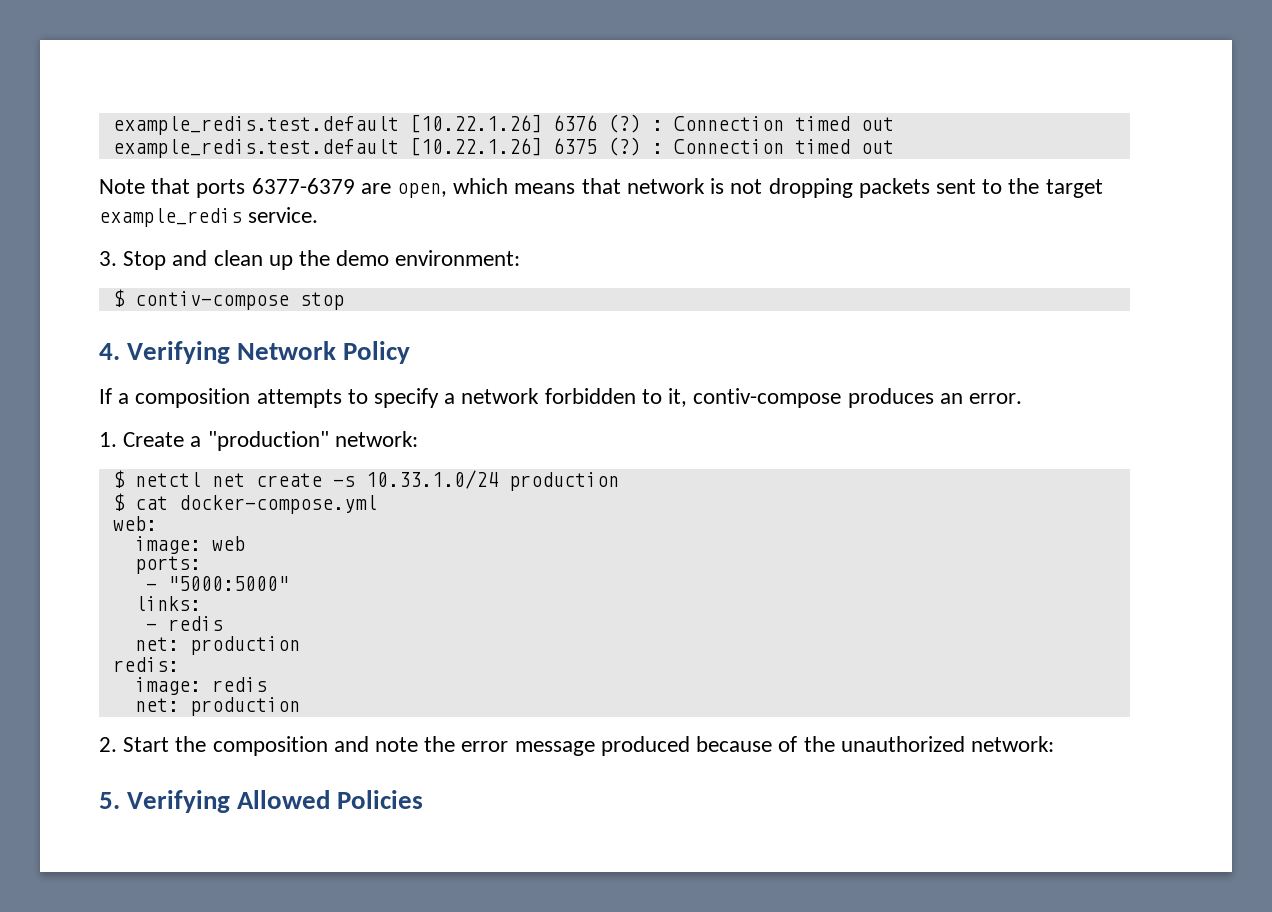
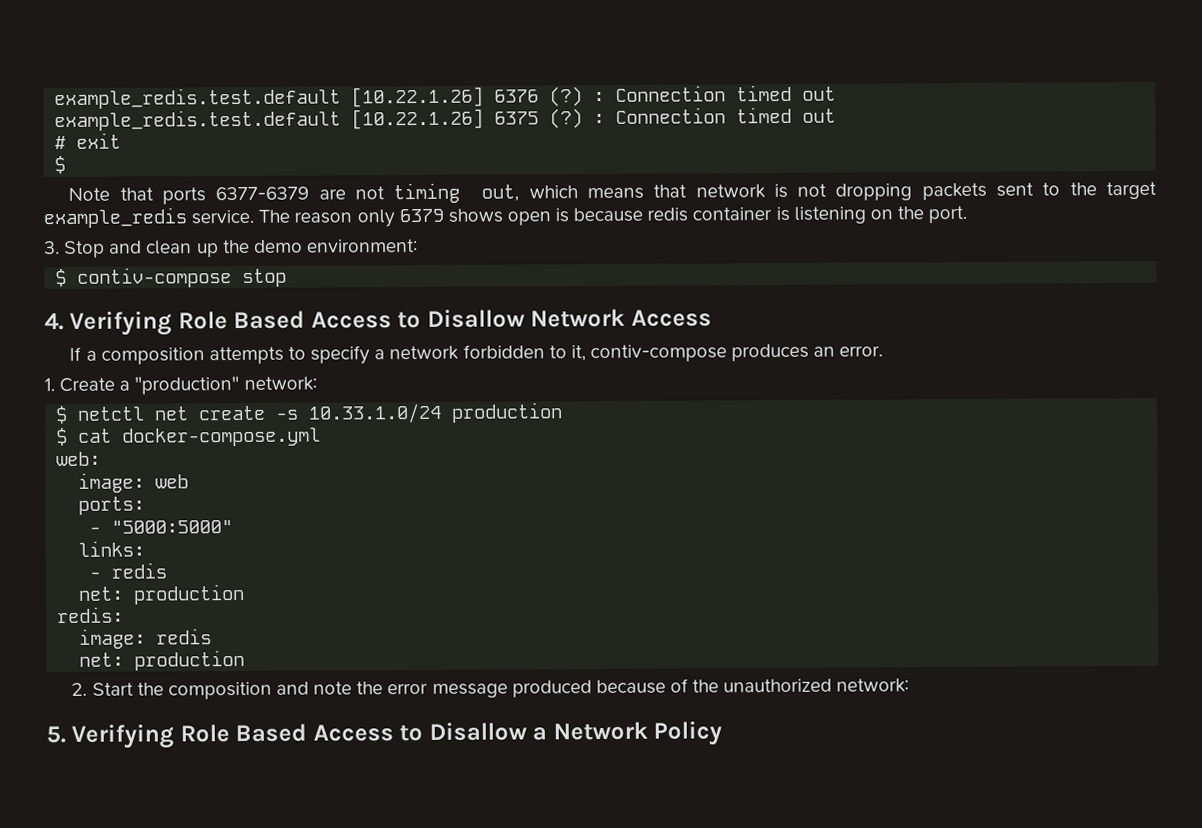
+ # exit
+ $
- Note that ports 6377-6379 are open, which means that network is not dropping packets sent to the target example_redis service.
+ Note that ports 6377-6379 are not timing out, which means that network is not dropping packets sent to the target example_redis service. The reason only 6379 shows open is because redis container is listening on the port.
- 4. Verifying Network Policy
+ 4. Verifying Role Based Access to Disallow Network Access
- 5. Verifying Allowed Policies
+ 5. Verifying Role Based Access to Disallow a Network Policy

